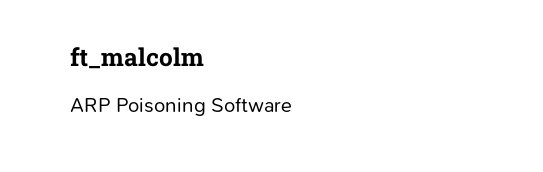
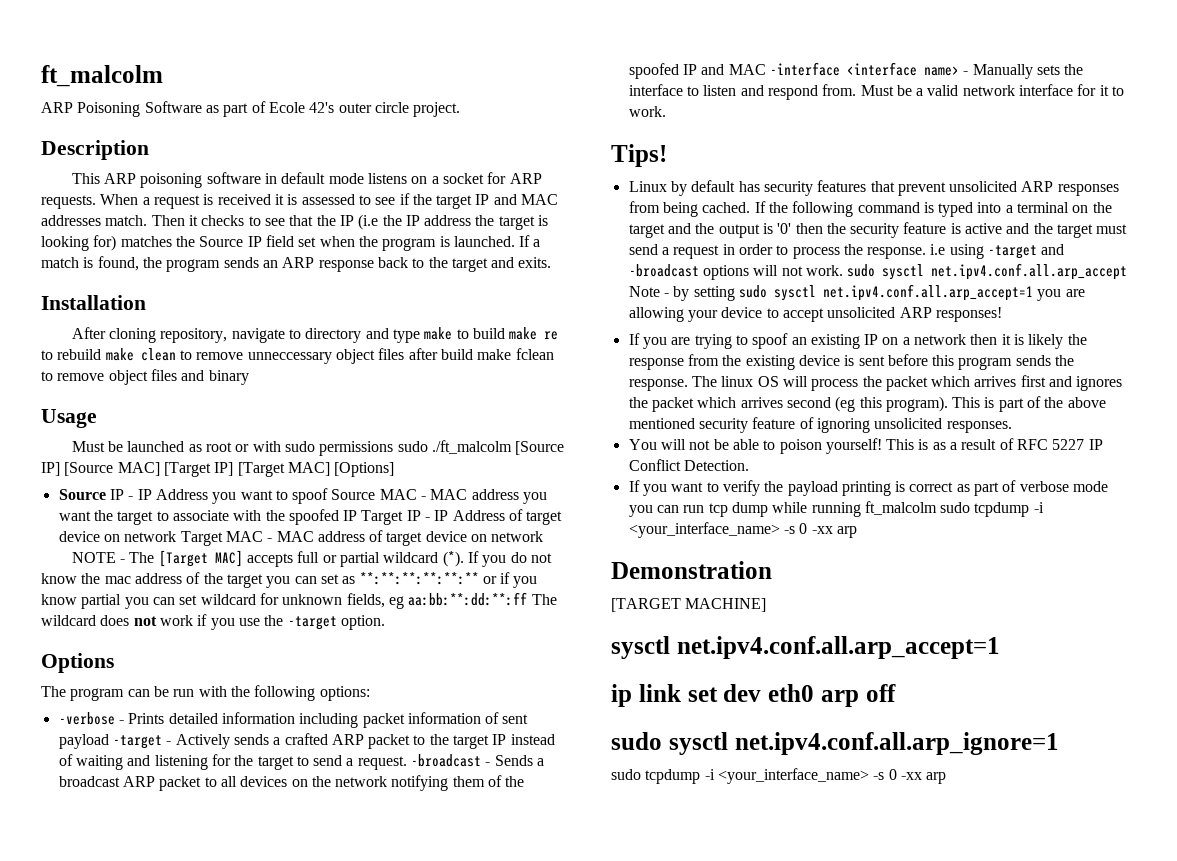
- ARP Poisoning Software
+ ARP Poisoning Software as part of Ecole 42's outer circle project.
+ Description
+ This ARP poisoning software in default mode listens on a socket for ARP requests. When a request is received it is assessed to see if the target IP and MAC addresses match. Then it checks to see that the IP (i.e the IP address the target is looking for) matches the Source IP field set when the program is launched. If a match is found, the program sends an ARP response back to the target and exits.
+ Installation
+ After cloning repository, navigate to directory and type make to build make re to rebuild make clean to remove unneccessary object files after build make fclean to remove object files and binary
+ Usage
+ Must be launched as root or with sudo permissions sudo ./ft_malcolm [Source IP] [Source MAC] [Target IP] [Target MAC] [Options]
+ Source IP - IP Address you want to spoof Source MAC - MAC address you want the target to associate with the spoofed IP Target IP - IP Address of target device on network Target MAC - MAC address of target device on network
+ NOTE - The [Target MAC] accepts full or partial wildcard (*). If you do not know the mac address of the target you can set as **:**:**:**:**:** or if you know partial you can set wildcard for unknown fields, eg aa:bb:**:dd:**:ff The wildcard does not work if you use the -target option.
+ Options
+ The program can be run with the following options:
+ -verbose - Prints detailed information including packet information of sent payload -target - Actively sends a crafted ARP packet to the target IP instead of waiting and listening for the target to send a request. -broadcast - Sends a broadcast ARP packet to all devices on the network notifying them of the spoofed IP and MAC -interface <interface name> - Manually sets the interface to listen and respond from. Must be a valid network interface for it to work.
+ Tips!
+ Linux by default has security features that prevent unsolicited ARP responses from being cached. If the following command is typed into a terminal on the target and the output is '0' then the security feature is active and the target must send a request in order to process the response. i.e using -target and -broadcast options will not work. sudo sysctl net.ipv4.conf.all.arp_accept Note - by setting sudo sysctl net.ipv4.conf.all.arp_accept=1 you are allowing your device to accept unsolicited ARP responses!
+ If you are trying to spoof an existing IP on a network then it is likely the response from the existing device is sent before this program sends the response. The linux OS will process the packet which arrives first and ignores the packet which arrives second (eg this program). This is part of the above mentioned security feature of ignoring unsolicited responses.
+ You will not be able to poison yourself! This is as a result of RFC 5227 IP Conflict Detection.
+ If you want to verify the payload printing is correct as part of verbose mode you can run tcp dump while running ft_malcolm sudo tcpdump -i <your_interface_name> -s 0 -xx arp
+ Demonstration
+ [TARGET MACHINE]
+ sysctl net.ipv4.conf.all.arp_accept=1
+ ip link set dev eth0 arp off
+ sudo sysctl net.ipv4.conf.all.arp_ignore=1
+ sudo tcpdump -i <your_interface_name> -s 0 -xx arp

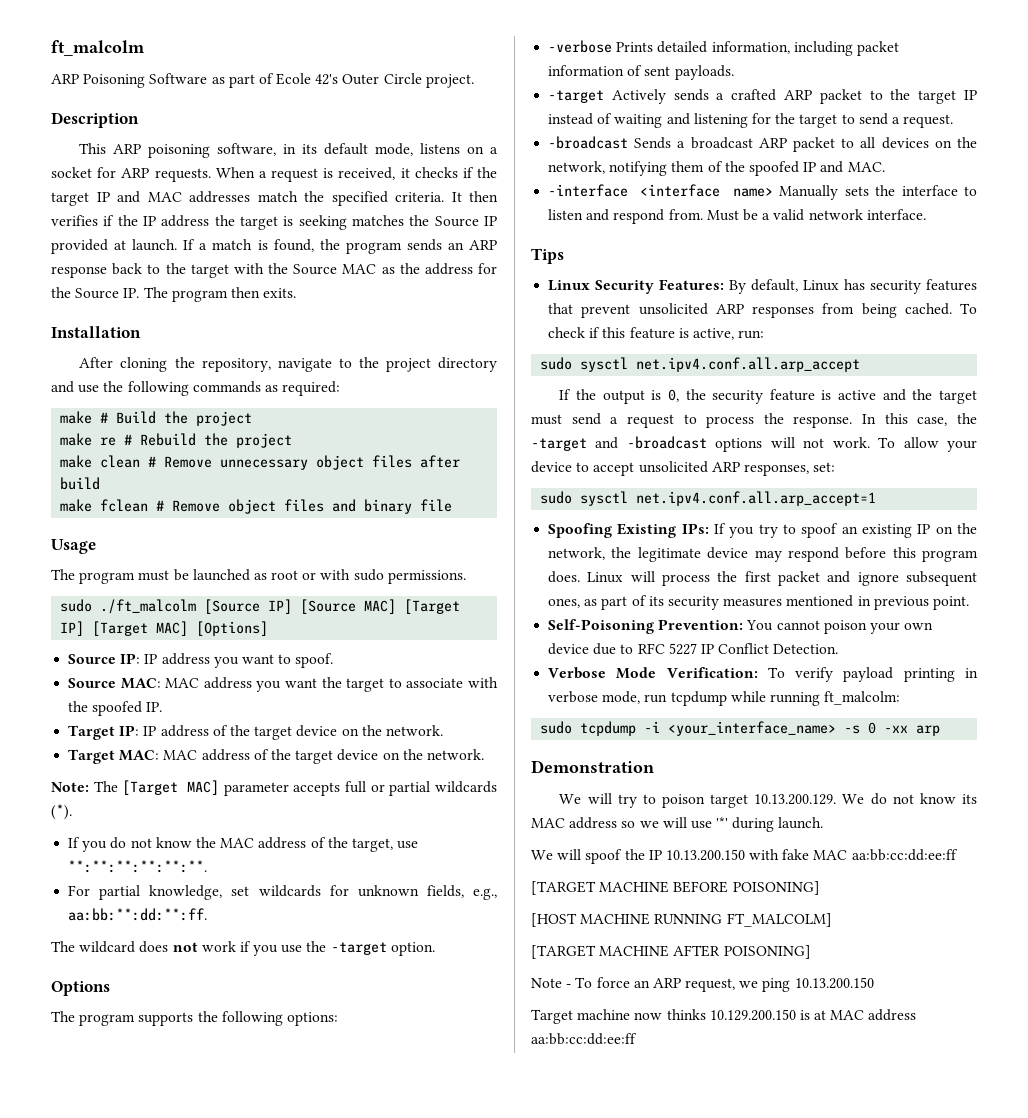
- ARP Poisoning Software as part of Ecole 42's outer circle project.
+ ARP Poisoning Software as part of Ecole 42's Outer Circle project.
- This ARP poisoning software in default mode listens on a socket for ARP requests.
+ This ARP poisoning software, in its default mode, listens on a socket for ARP requests.
- When a request is received it is assessed to see if the target IP and MAC addresses match. Then it checks to see that the IP (i.e the IP address the target is looking for) matches the Source IP field set when the program is launched.
+ When a request is received, it checks if the target IP and MAC addresses match the specified criteria. It then verifies if the IP address the target is seeking matches the Source IP provided at launch.
- If a match is found, the program sends an ARP response back to the target and exits.
+ If a match is found, the program sends an ARP response back to the target with the Source MAC as the address for the Source IP. The program then exits.
- After cloning repository, navigate to directory and type make to build make re to rebuild make clean to remove unneccessary object files after build make fclean to remove object files and binary
+ After cloning the repository, navigate to the project directory and use the following commands as required:
+ make # Build the project
+ make re # Rebuild the project
+ make clean # Remove unnecessary object files after build
+ make fclean # Remove object files and binary file
- Must be launched as root or with sudo permissions sudo ./ft_malcolm [Source IP] [Source MAC] [Target IP] [Target MAC] [Options]
+ The program must be launched as root or with sudo permissions.
+ sudo ./ft_malcolm [Source IP] [Source MAC] [Target IP] [Target MAC] [Options]
- Source IP - IP Address you want to spoof Source MAC - MAC address you want the target to associate with the spoofed IP Target IP - IP Address of target device on network Target MAC - MAC address of target device on network
- NOTE - The [Target MAC] accepts full or partial wildcard (*). If you do not know the mac address of the target you can set as **:**:**:**:**:** or if you know partial you can set wildcard for unknown fields, eg aa:bb:**:dd:**:ff The wildcard does not work if you use the -target option.
+ Source IP: IP address you want to spoof.
+ Source MAC: MAC address you want the target to associate with the spoofed IP.
+ Target IP: IP address of the target device on the network.
+ Target MAC: MAC address of the target device on the network.
+ Note: The [Target MAC] parameter accepts full or partial wildcards (*).
+ If you do not know the MAC address of the target, use **:**:**:**:**:**.
+ For partial knowledge, set wildcards for unknown fields, e.g., aa:bb:**:dd:**:ff.
+ The wildcard does not work if you use the -target option.
- The program can be run with the following options:
+ The program supports the following options:
- -verbose - Prints detailed information including packet information of sent payload -target - Actively sends a crafted ARP packet to the target IP instead of waiting and listening for the target to send a request. -broadcast - Sends a broadcast ARP packet to all devices on the network notifying them of the spoofed IP and MAC -interface <interface name> - Manually sets the interface to listen and respond from.
+ -verbose Prints detailed information, including packet information of sent payloads.
+ -target Actively sends a crafted ARP packet to the target IP instead of waiting and listening for the target to send a request.
+ -broadcast Sends a broadcast ARP packet to all devices on the network, notifying them of the spoofed IP and MAC.
+ -interface <interface name> Manually sets the interface to listen and respond from.
- Must be a valid network interface for it to work.
- Tips!
- Linux by default has security features that prevent unsolicited ARP responses from being cached.
+ Must be a valid network interface.
+ Tips
+ Linux Security Features: By default, Linux has security features that prevent unsolicited ARP responses from being cached.
- If the following command is typed into a terminal on the target and the output is '0' then the security feature is active and the target must send a request in order to process the response. i.e using -target and -broadcast options will not work. sudo sysctl net.ipv4.conf.all.arp_accept Note - by setting sudo sysctl net.ipv4.conf.all.arp_accept=1 you are allowing your device to accept unsolicited ARP responses!
- If you are trying to spoof an existing IP on a network then it is likely the response from the existing device is sent before this program sends the response. The linux OS will process the packet which arrives first and ignores the packet which arrives second (eg this program). This is part of the above mentioned security feature of ignoring unsolicited responses.
- You will not be able to poison yourself! This is as a result of RFC 5227 IP Conflict Detection.
+ To check if this feature is active, run:
+ sudo sysctl net.ipv4.conf.all.arp_accept
+ If the output is 0, the security feature is active and the target must send a request to process the response. In this case, the -target and -broadcast options will not work. To allow your device to accept unsolicited ARP responses, set:
+ sudo sysctl net.ipv4.conf.all.arp_accept=1
+ Spoofing Existing IPs: If you try to spoof an existing IP on the network, the legitimate device may respond before this program does. Linux will process the first packet and ignore subsequent ones, as part of its security measures mentioned in previous point.
+ Self-Poisoning Prevention: You cannot poison your own device due to RFC 5227 IP Conflict Detection.
- If you want to verify the payload printing is correct as part of verbose mode you can run tcp dump while running ft_malcolm sudo tcpdump -i <your_interface_name> -s 0 -xx arp
+ Verbose Mode Verification: To verify payload printing in verbose mode, run tcpdump while running ft_malcolm:
+ sudo tcpdump -i <your_interface_name> -s 0 -xx arp
- [TARGET MACHINE]
- sysctl net.ipv4.conf.all.arp_accept=1
- ip link set dev eth0 arp off
- sudo sysctl net.ipv4.conf.all.arp_ignore=1
- sudo tcpdump -i <your_interface_name> -s 0 -xx arp
+ We will try to poison target 10.13.200.129. We do not know its MAC address so we will use '*' during launch.
+ We will spoof the IP 10.13.200.150 with fake MAC aa:bb:cc:dd:ee:ff
+ [TARGET MACHINE BEFORE POISONING]
+ [HOST MACHINE RUNNING FT_MALCOLM]
+ [TARGET MACHINE AFTER POISONING]
+ Note - To force an ARP request, we ping 10.13.200.150
+ Target machine now thinks 10.129.200.150 is at MAC address aa:bb:cc:dd:ee:ff

